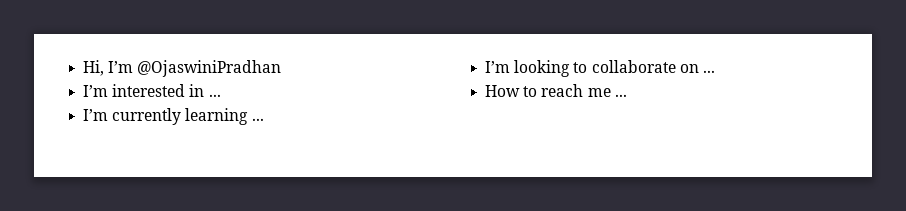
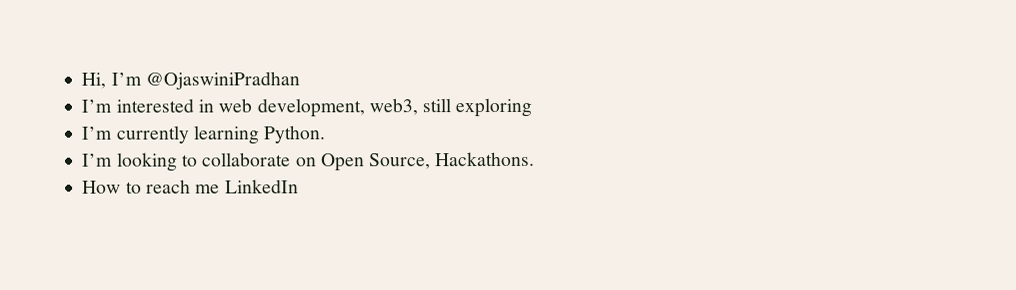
- I’m interested in ...
+ I’m interested in web development, web3, still exploring
- I’m currently learning ...
+ I’m currently learning Python.
- I’m looking to collaborate on ...
+ I’m looking to collaborate on Open Source, Hackathons.
- How to reach me ...
+ How to reach me LinkedIn

